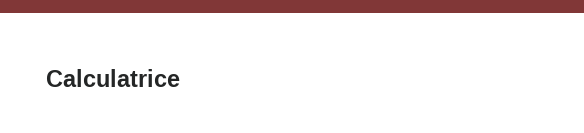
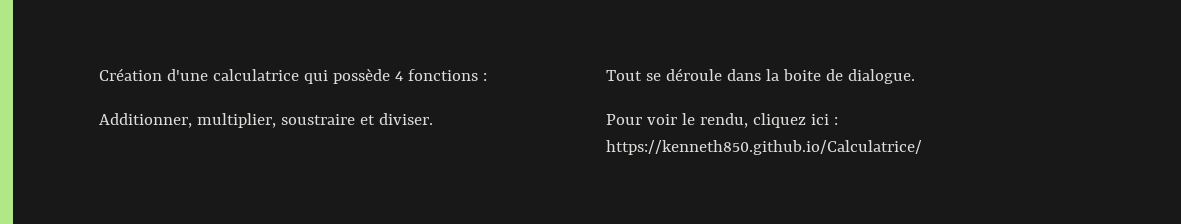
- Calculatrice
+ Création d'une calculatrice qui possède 4 fonctions :
+ Additionner, multiplier, soustraire et diviser.
+ Tout se déroule dans la boite de dialogue.
+ Pour voir le rendu, cliquez ici : https://kenneth850.github.io/Calculatrice/

